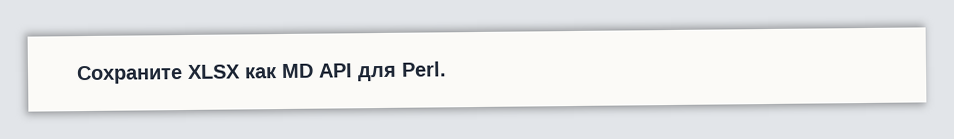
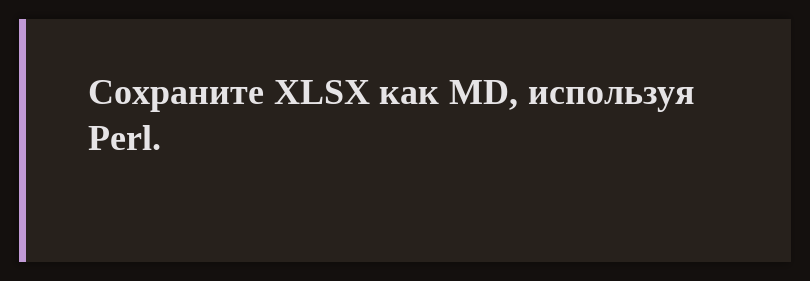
- Сохраните XLSX как MD API для Perl.
+ Сохраните XLSX как MD, используя Perl.

